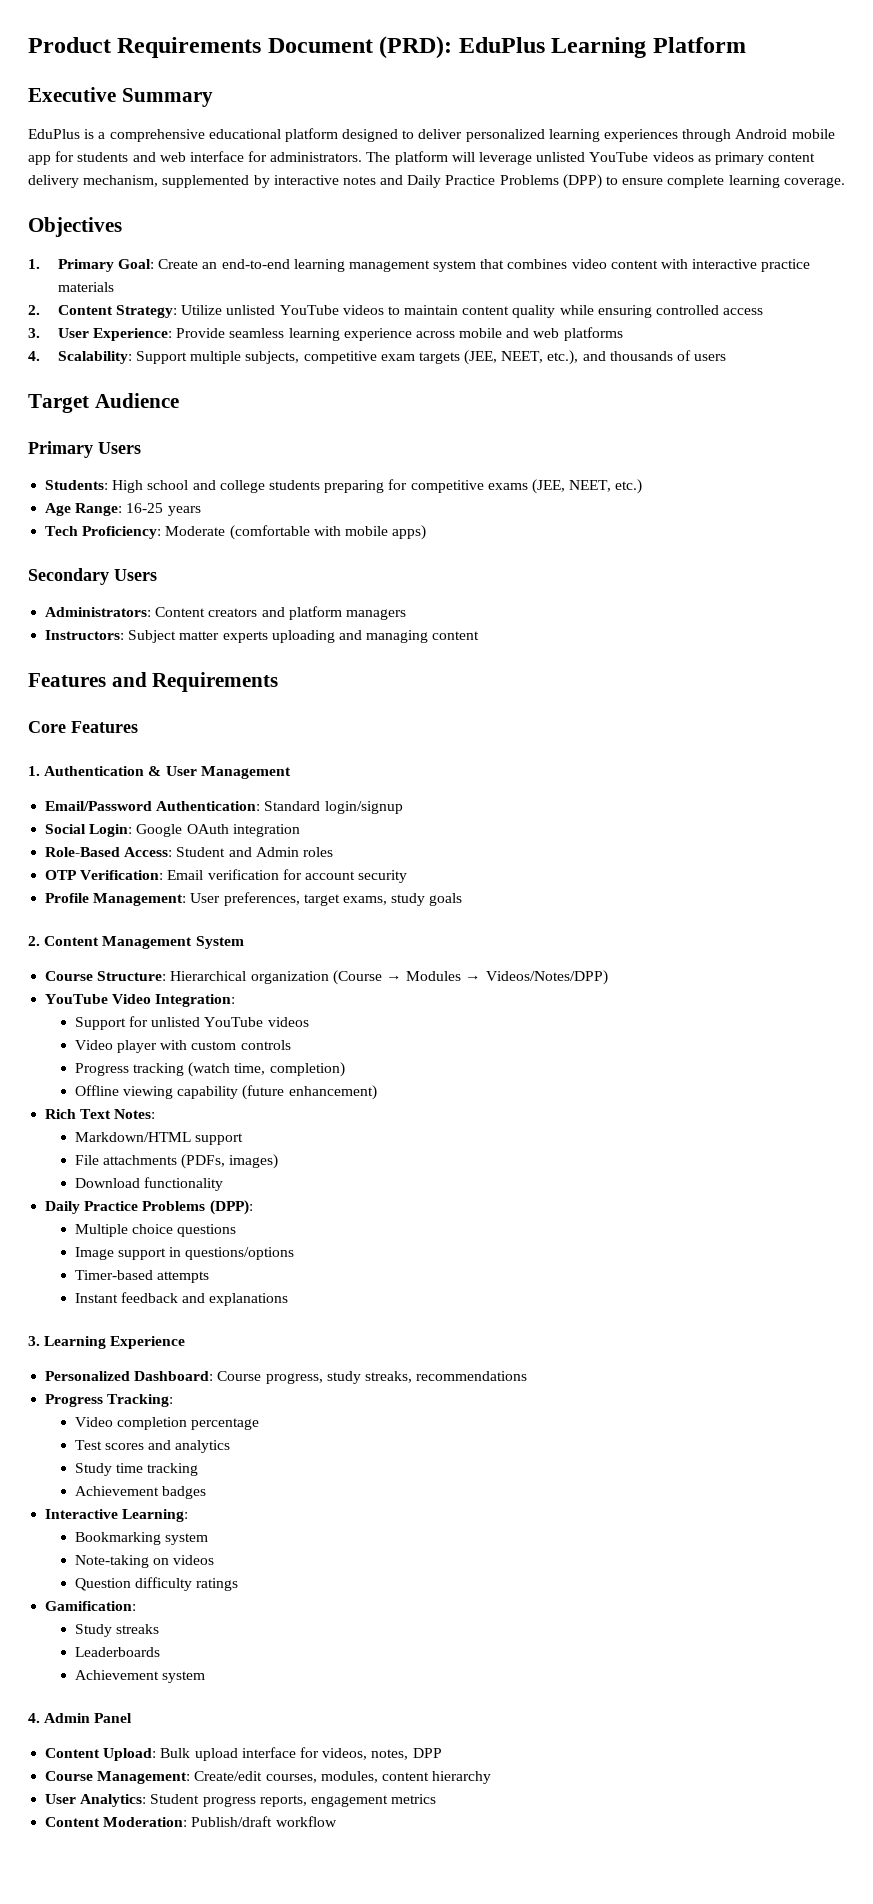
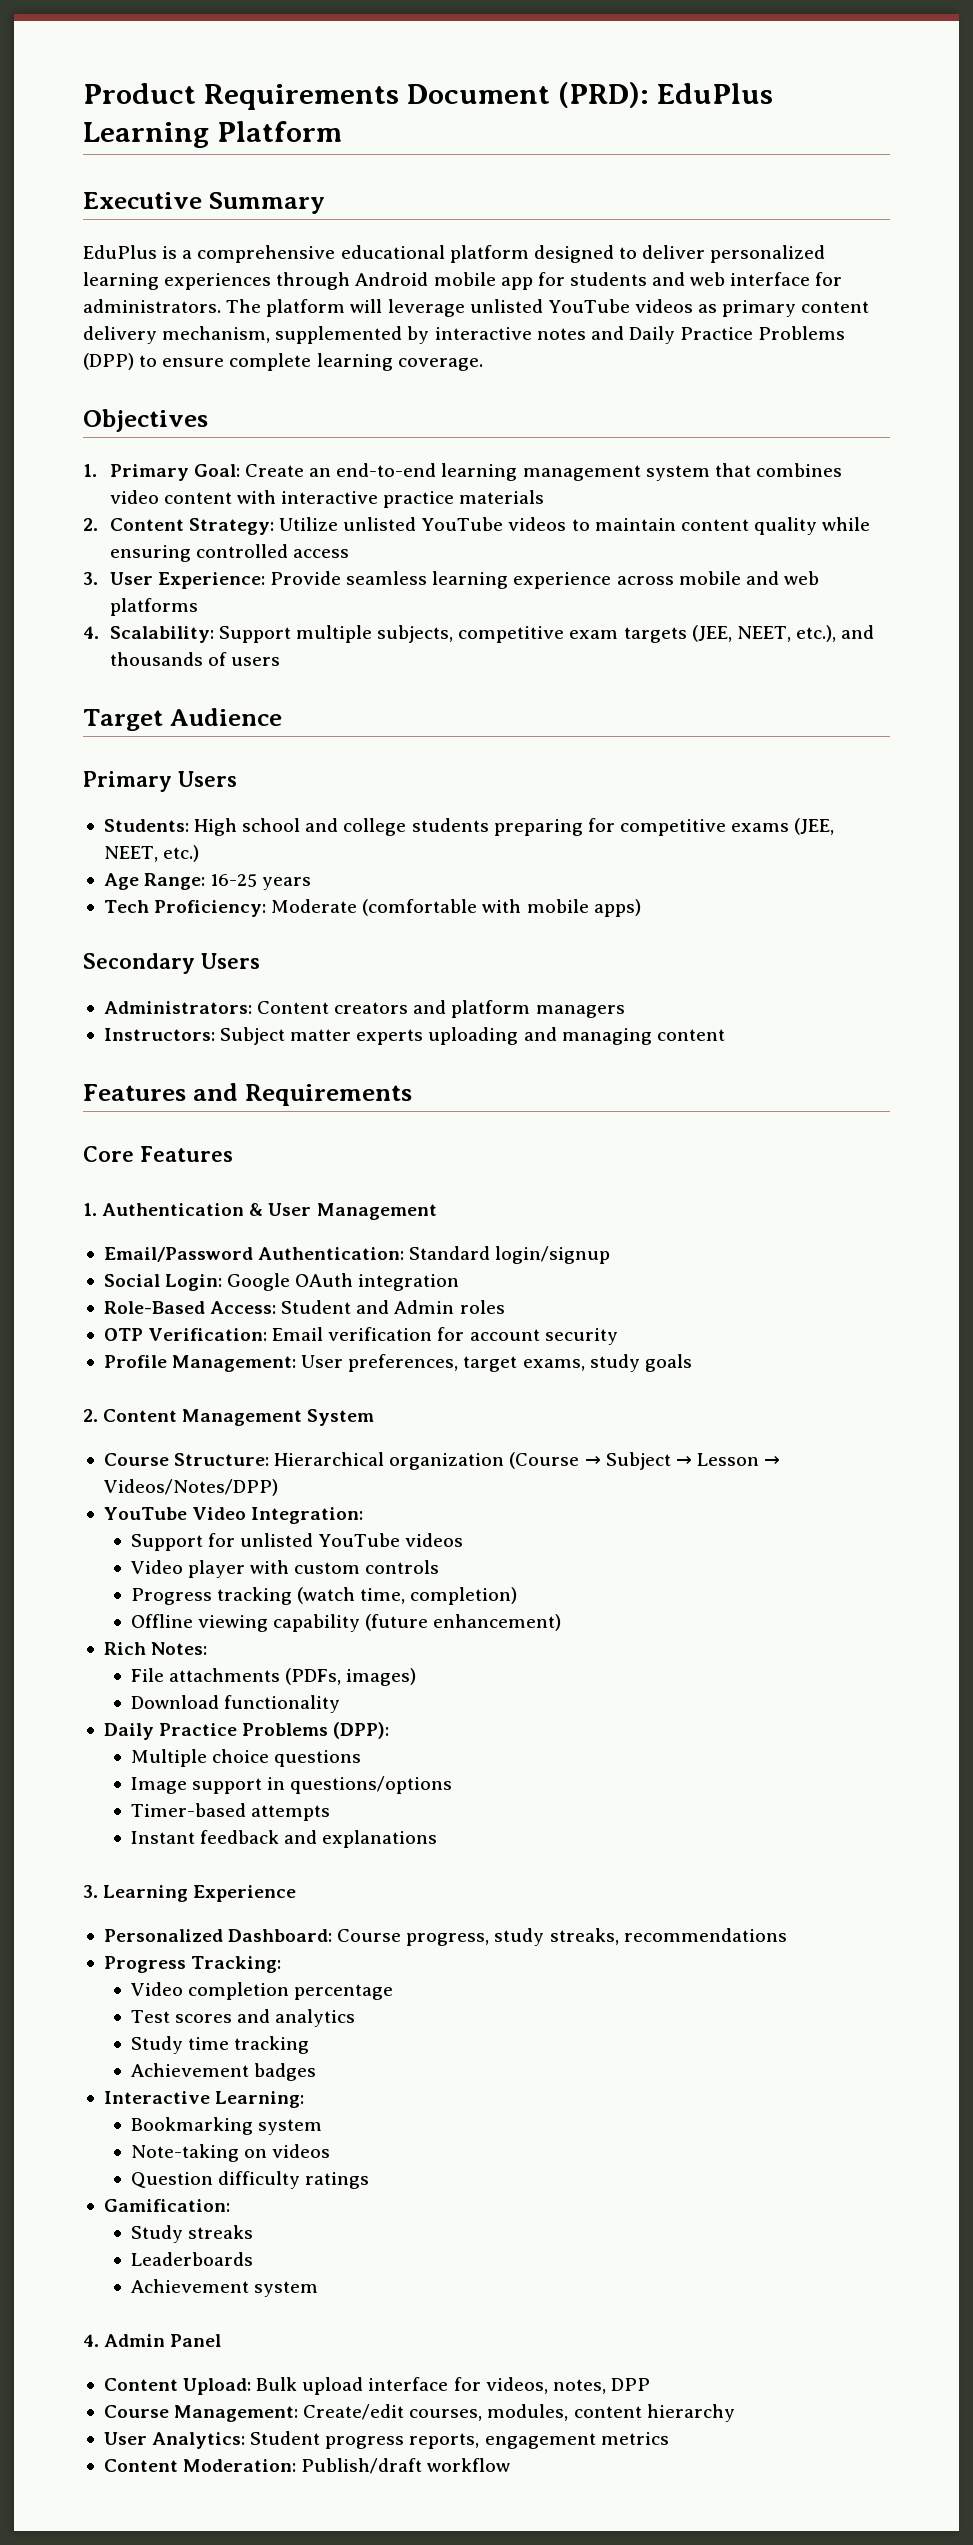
- Course Structure: Hierarchical organization (Course → Modules → Videos/Notes/DPP)
+ Course Structure: Hierarchical organization (Course → Subject → Lesson → Videos/Notes/DPP)
- Rich Text Notes:
+ Rich Notes:
- Markdown/HTML support

